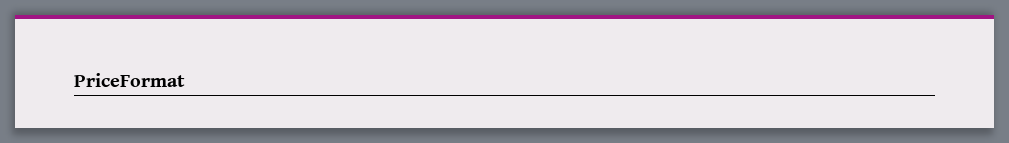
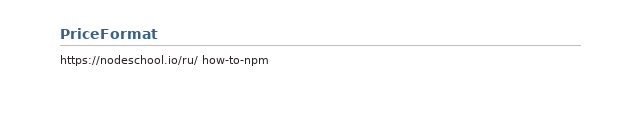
+ https://nodeschool.io/ru/ how-to-npm

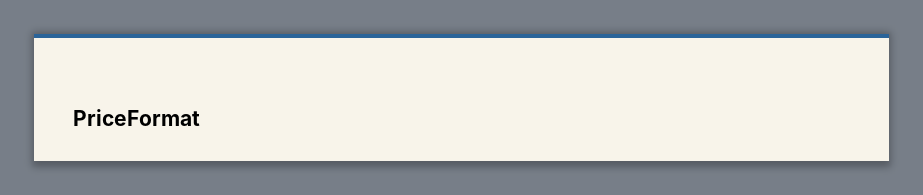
- https://nodeschool.io/ru/ how-to-npm

